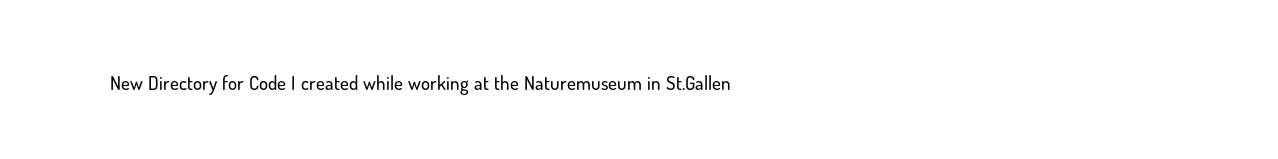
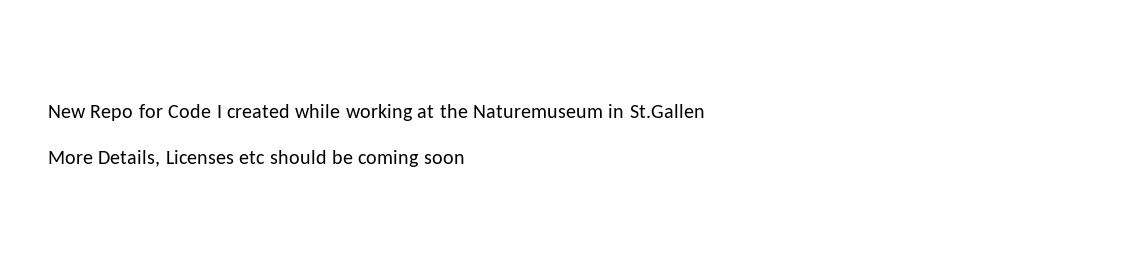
- New Directory for Code I created while working at the Naturemuseum in St.Gallen
+ New Repo for Code I created while working at the Naturemuseum in St.Gallen
+ More Details, Licenses etc should be coming soon

